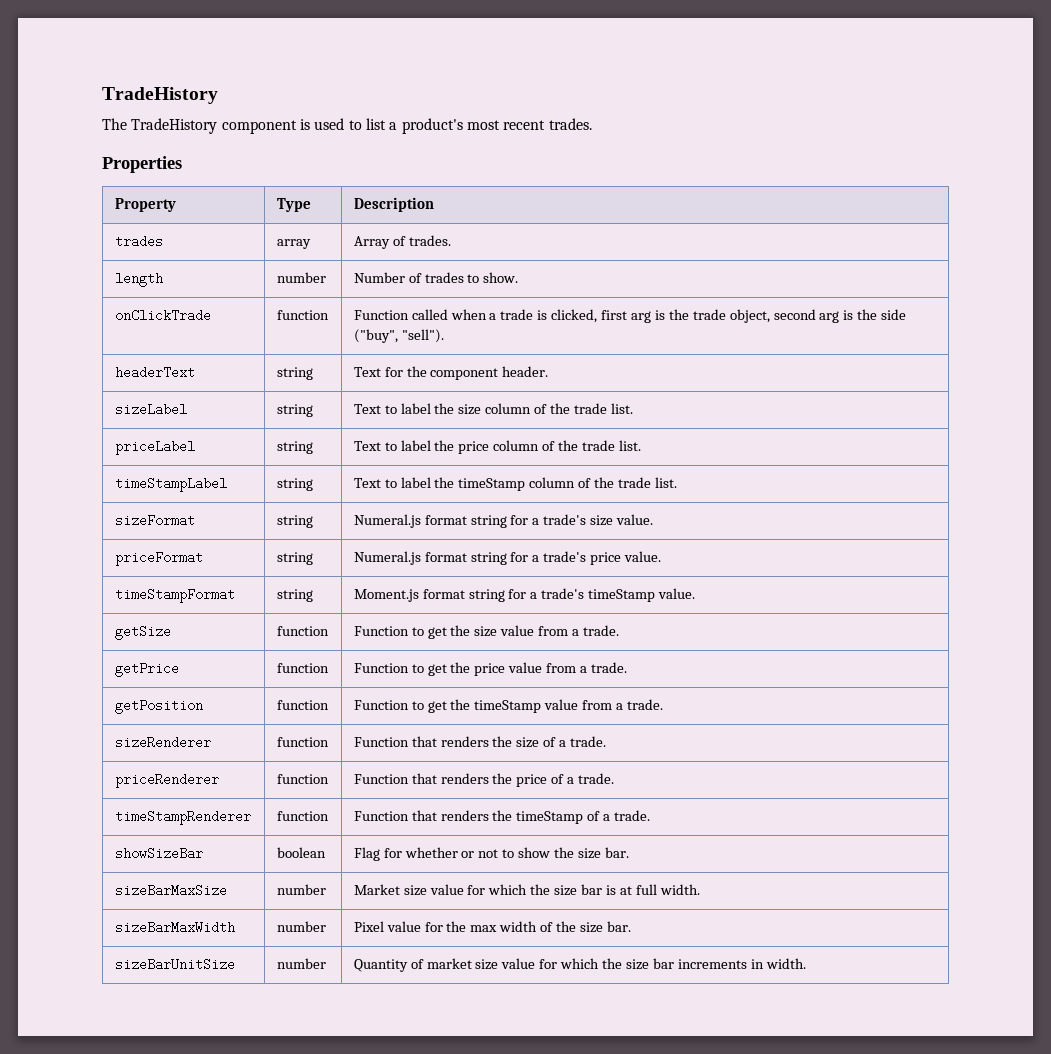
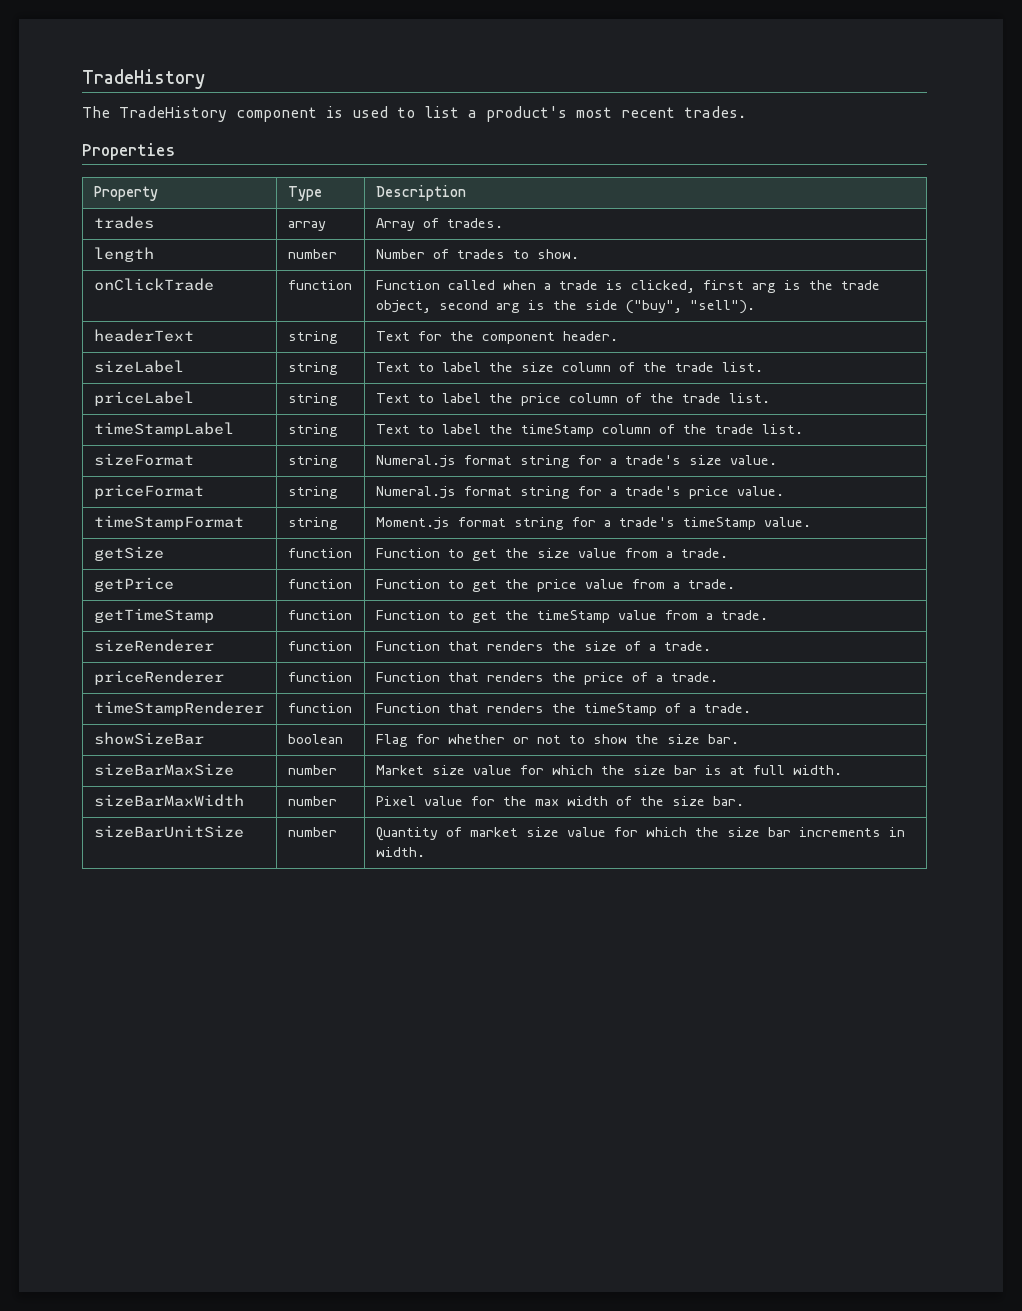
- getPosition | function | Function to get the timeStamp value from a trade.
+ getTimeStamp | function | Function to get the timeStamp value from a trade.

